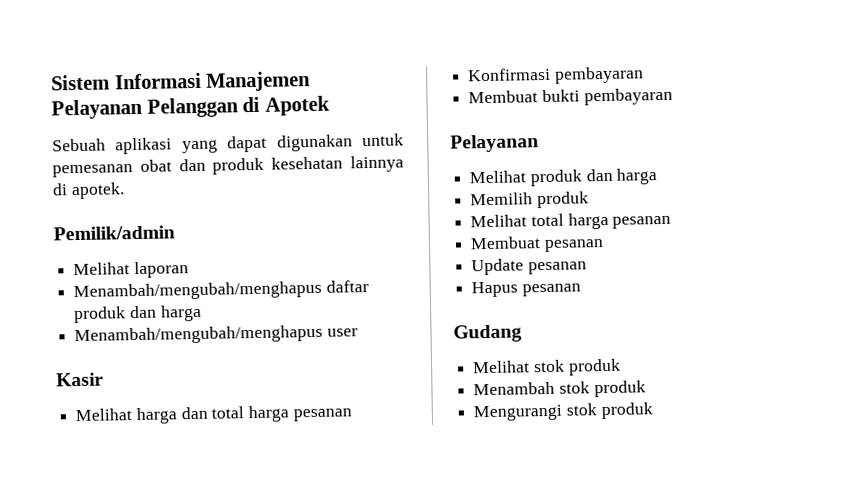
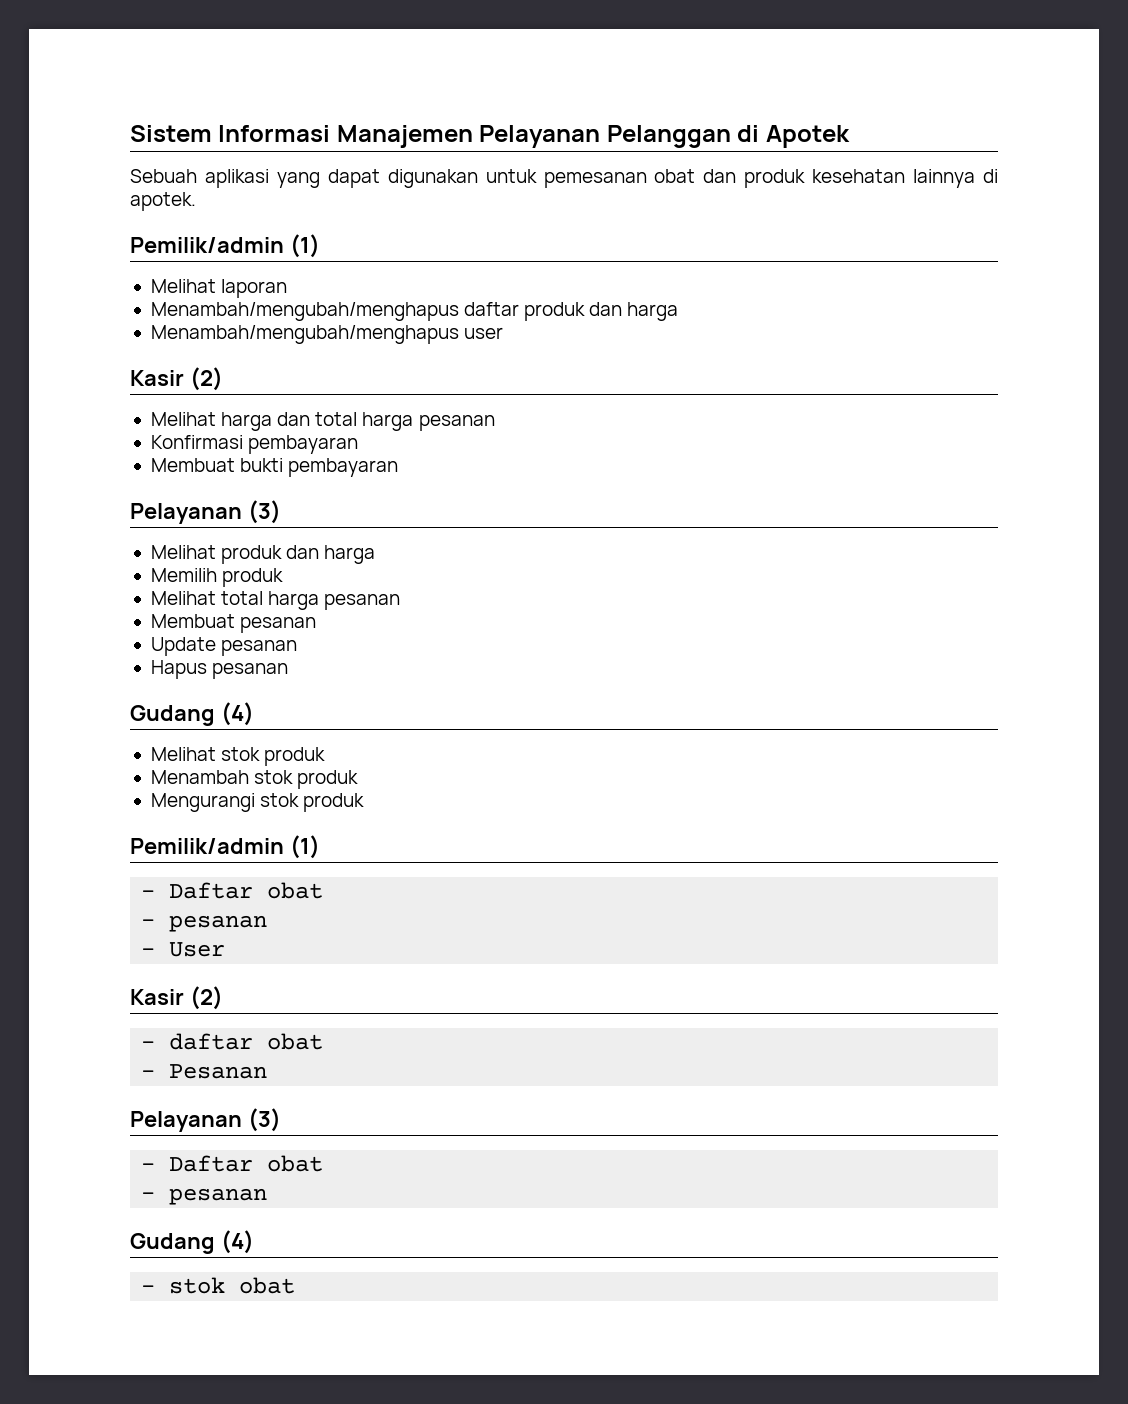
  Sebuah aplikasi yang dapat digunakan untuk pemesanan obat dan produk kesehatan lainnya di apotek.
- Pemilik/admin
+ Pemilik/admin (1)
  Menambah/mengubah/menghapus user
- Kasir
+ Kasir (2)
  Membuat bukti pembayaran
- Pelayanan
+ Pelayanan (3)
  Hapus pesanan
- Gudang
+ Gudang (4)
  Mengurangi stok produk
+ Pemilik/admin (1)
+ - Daftar obat
+ - pesanan
+ - User
+ Kasir (2)
+ - daftar obat
+ - Pesanan
+ Pelayanan (3)
+ - Daftar obat
+ - pesanan
+ Gudang (4)
+ - stok obat

